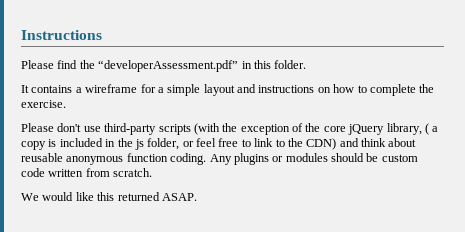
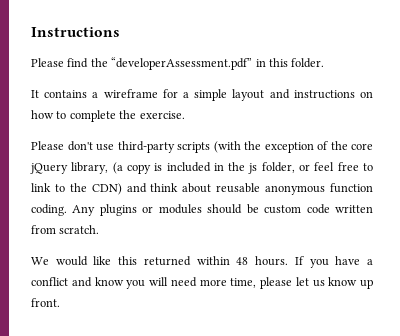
- Please don't use third-party scripts (with the exception of the core jQuery library, ( a copy is included in the js folder, or feel free to link to the CDN) and think about reusable anonymous function coding.
+ Please don't use third-party scripts (with the exception of the core jQuery library, (a copy is included in the js folder, or feel free to link to the CDN) and think about reusable anonymous function coding.
- We would like this returned ASAP.
+ We would like this returned within 48 hours. If you have a conflict and know you will need more time, please let us know up front.

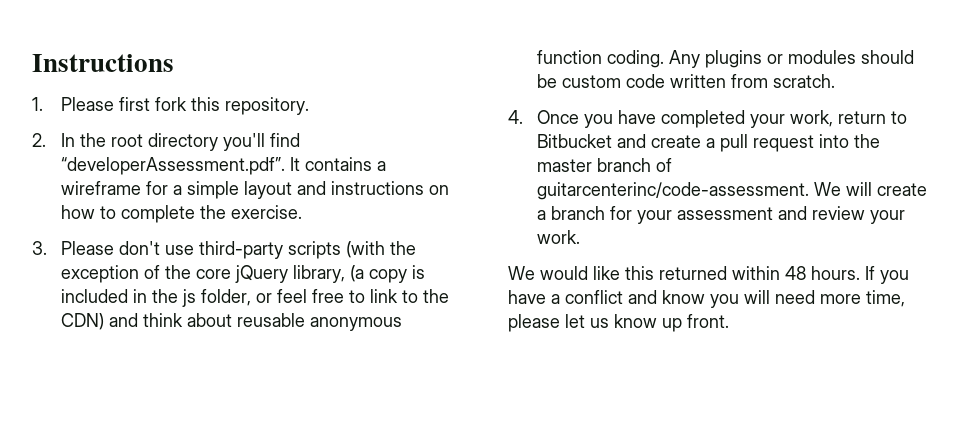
- Please find the “developerAssessment.pdf” in this folder.
- It contains a wireframe for a simple layout and instructions on how to complete the exercise.
+ 1. Please first fork this repository.
+ 2. In the root directory you'll find “developerAssessment.pdf”. It contains a wireframe for a simple layout and instructions on how to complete the exercise.
- Please don't use third-party scripts (with the exception of the core jQuery library, (a copy is included in the js folder, or feel free to link to the CDN) and think about reusable anonymous function coding.
+ 3. Please don't use third-party scripts (with the exception of the core jQuery library, (a copy is included in the js folder, or feel free to link to the CDN) and think about reusable anonymous function coding.
+ 4. Once you have completed your work, return to Bitbucket and create a pull request into the master branch of guitarcenterinc/code-assessment. We will create a branch for your assessment and review your work.

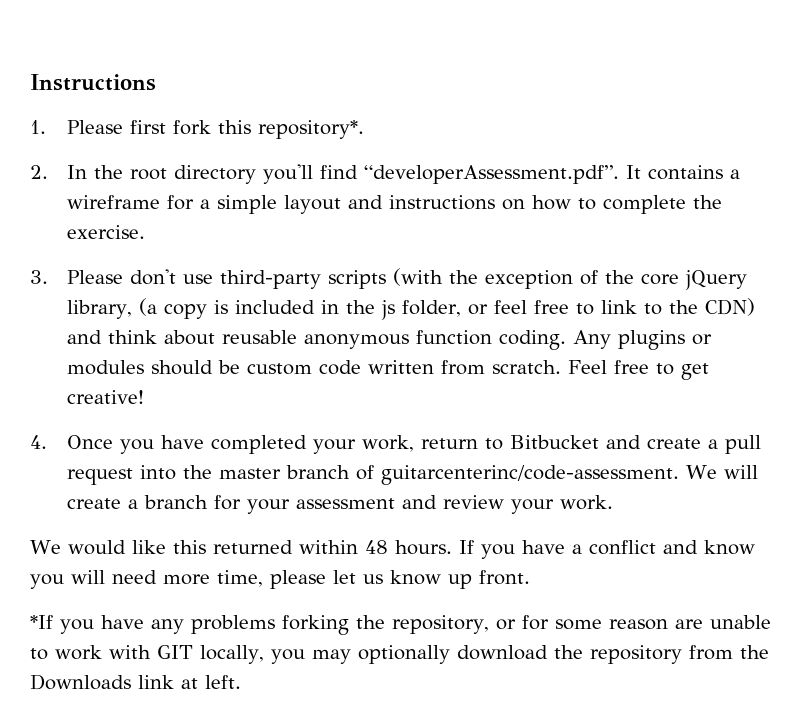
- 1. Please first fork this repository.
+ 1. Please first fork this repository*.
+ Feel free to get creative!
+ *If you have any problems forking the repository, or for some reason are unable to work with GIT locally, you may optionally download the repository from the Downloads link at left.

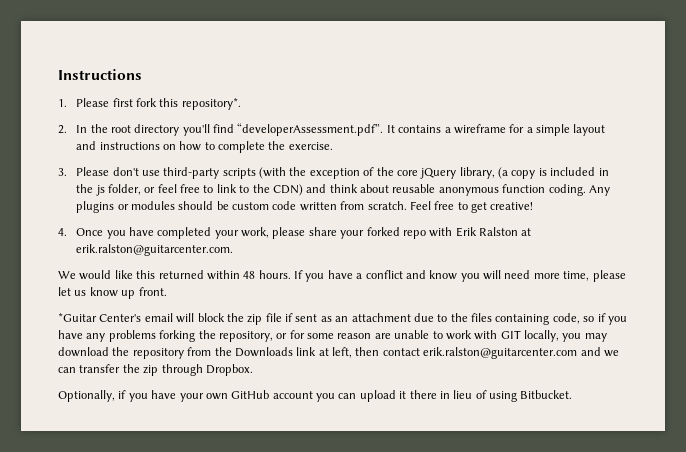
- 4. Once you have completed your work, return to Bitbucket and create a pull request into the master branch of guitarcenterinc/code-assessment. We will create a branch for your assessment and review your work.
+ 4. Once you have completed your work, please share your forked repo with Erik Ralston at erik.ralston@guitarcenter.com.
- *If you have any problems forking the repository, or for some reason are unable to work with GIT locally, you may optionally download the repository from the Downloads link at left.
+ *Guitar Center's email will block the zip file if sent as an attachment due to the files containing code, so if you have any problems forking the repository, or for some reason are unable to work with GIT locally, you may download the repository from the Downloads link at left, then contact erik.ralston@guitarcenter.com and we can transfer the zip through Dropbox.
+ Optionally, if you have your own GitHub account you can upload it there in lieu of using Bitbucket.

